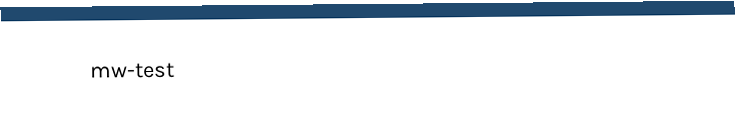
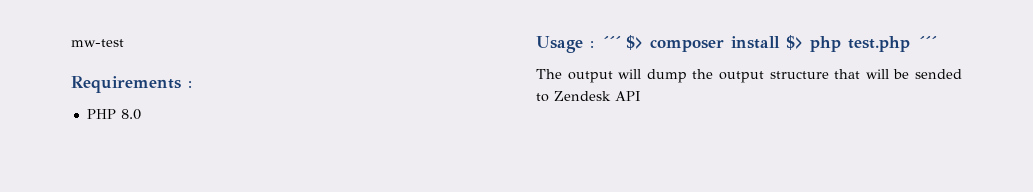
+ Requirements :
+ PHP 8.0
+ Usage : ´´´ $> composer install $> php test.php ´´´
+ The output will dump the output structure that will be sended to Zendesk API

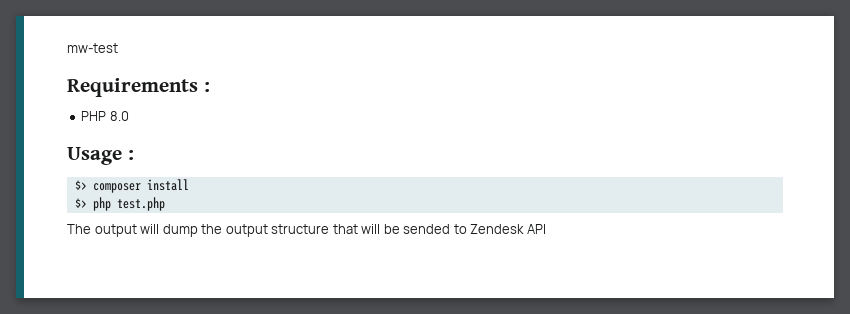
- Usage : ´´´ $> composer install $> php test.php ´´´
+ Usage :
+ $> composer install
+ $> php test.php

